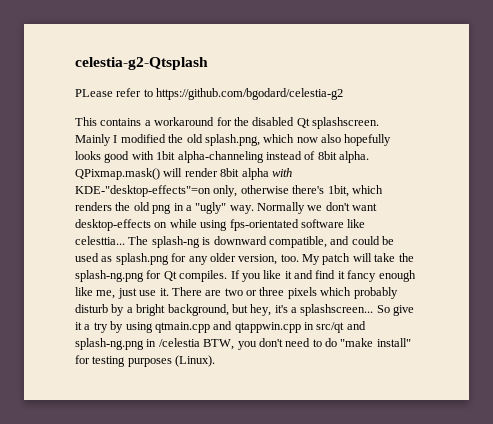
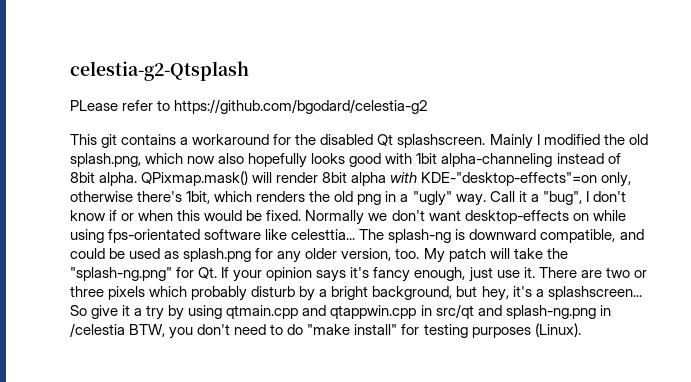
- This contains a workaround for the disabled Qt splashscreen.
+ This git contains a workaround for the disabled Qt splashscreen.
+ Call it a "bug", I don't know if or when this would be fixed.
- My patch will take the splash-ng.png for Qt compiles. If you like it and find it fancy enough like me, just use it.
+ My patch will take the "splash-ng.png" for Qt. If your opinion says it's fancy enough, just use it.

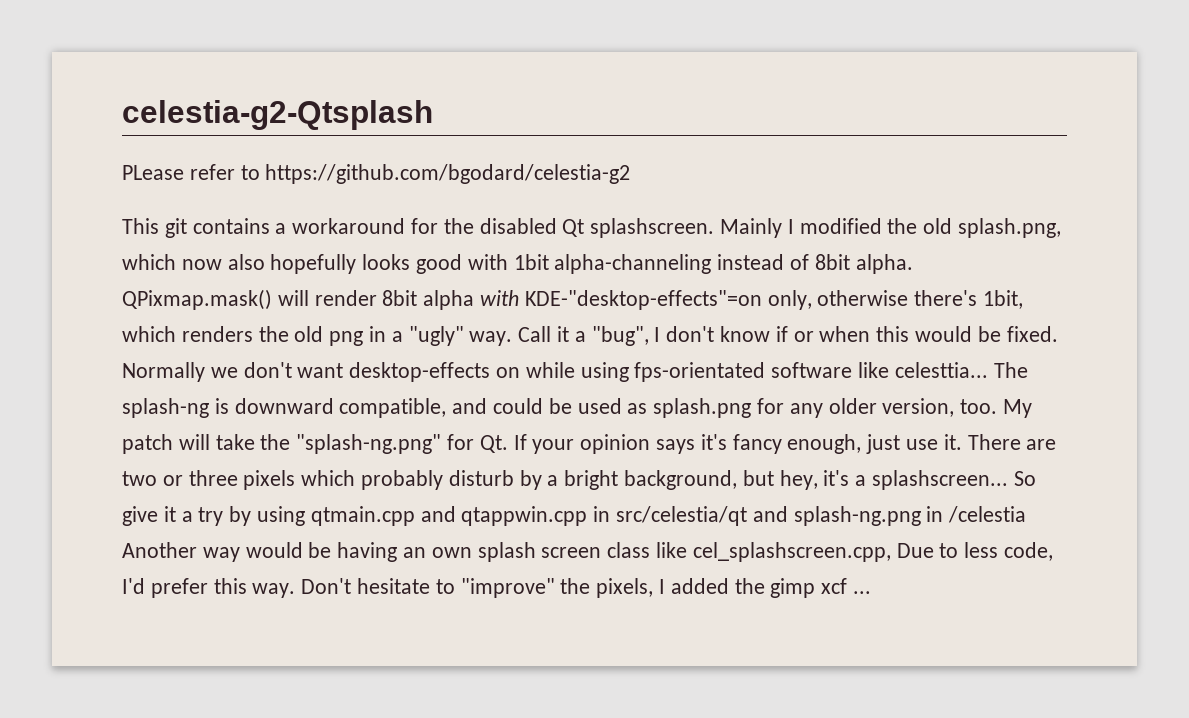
- So give it a try by using qtmain.cpp and qtappwin.cpp in src/qt and splash-ng.png in /celestia BTW, you don't need to do "make install" for testing purposes (Linux).
+ So give it a try by using qtmain.cpp and qtappwin.cpp in src/celestia/qt and splash-ng.png in /celestia Another way would be having an own splash screen class like cel_splashscreen.cpp, Due to less code, I'd prefer this way. Don't hesitate to "improve" the pixels, I added the gimp xcf ...

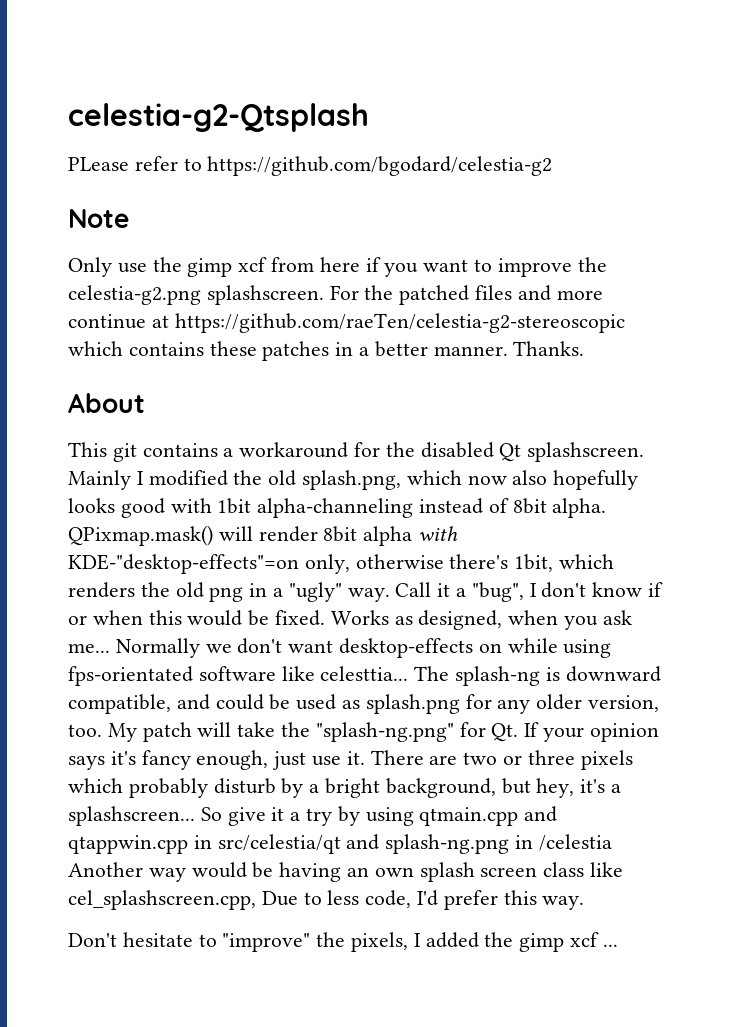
+ Note
+ Only use the gimp xcf from here if you want to improve the celestia-g2.png splashscreen. For the patched files and more continue at https://github.com/raeTen/celestia-g2-stereoscopic which contains these patches in a better manner. Thanks.
+ About
+ Works as designed, when you ask me...
- So give it a try by using qtmain.cpp and qtappwin.cpp in src/celestia/qt and splash-ng.png in /celestia Another way would be having an own splash screen class like cel_splashscreen.cpp, Due to less code, I'd prefer this way. Don't hesitate to "improve" the pixels, I added the gimp xcf ...
+ So give it a try by using qtmain.cpp and qtappwin.cpp in src/celestia/qt and splash-ng.png in /celestia Another way would be having an own splash screen class like cel_splashscreen.cpp, Due to less code, I'd prefer this way.
+ Don't hesitate to "improve" the pixels, I added the gimp xcf ...

